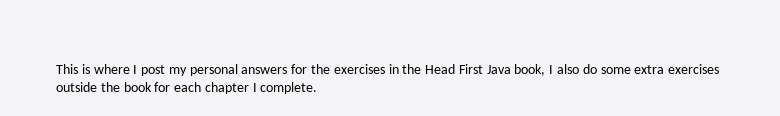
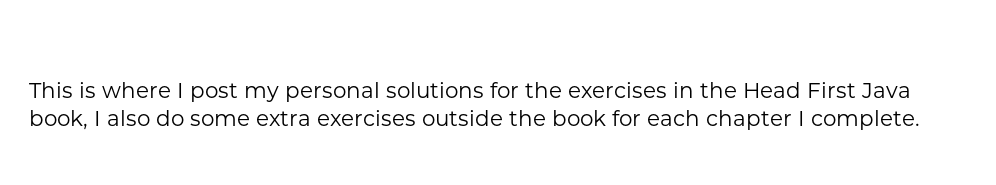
- This is where I post my personal answers for the exercises in the Head First Java book, I also do some extra exercises outside the book for each chapter I complete.
+ This is where I post my personal solutions for the exercises in the Head First Java book, I also do some extra exercises outside the book for each chapter I complete.

